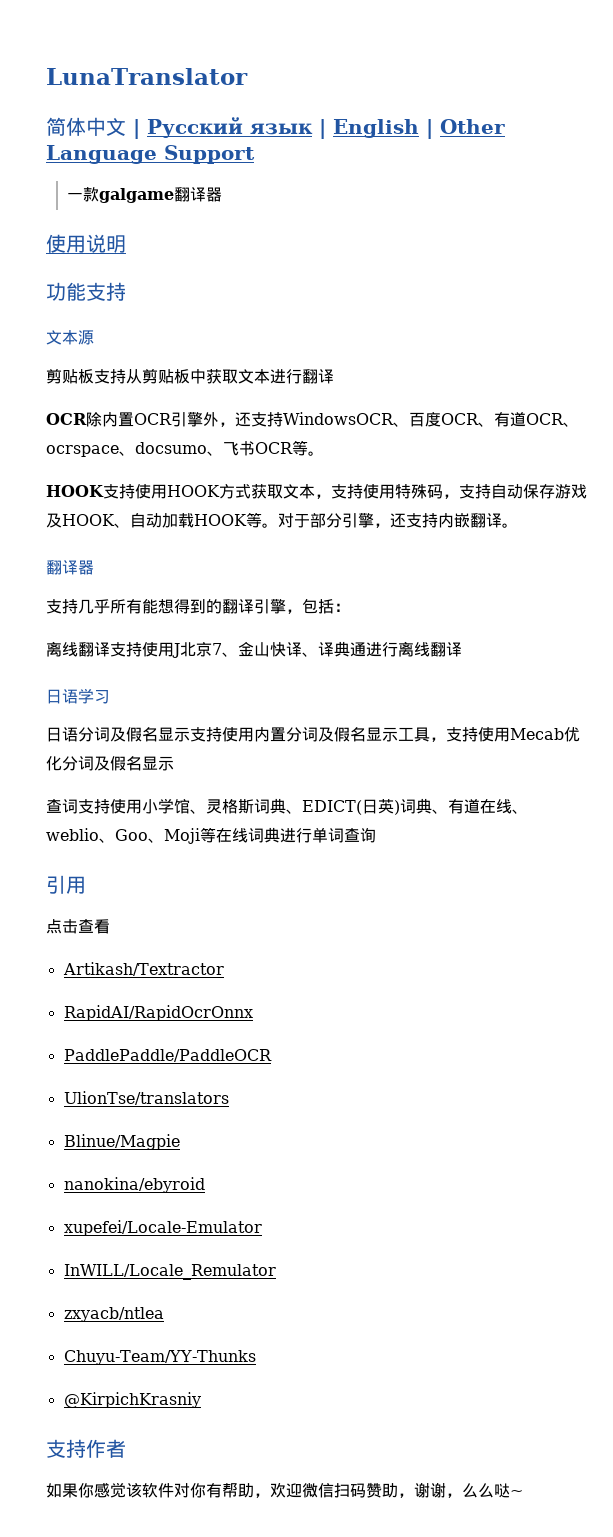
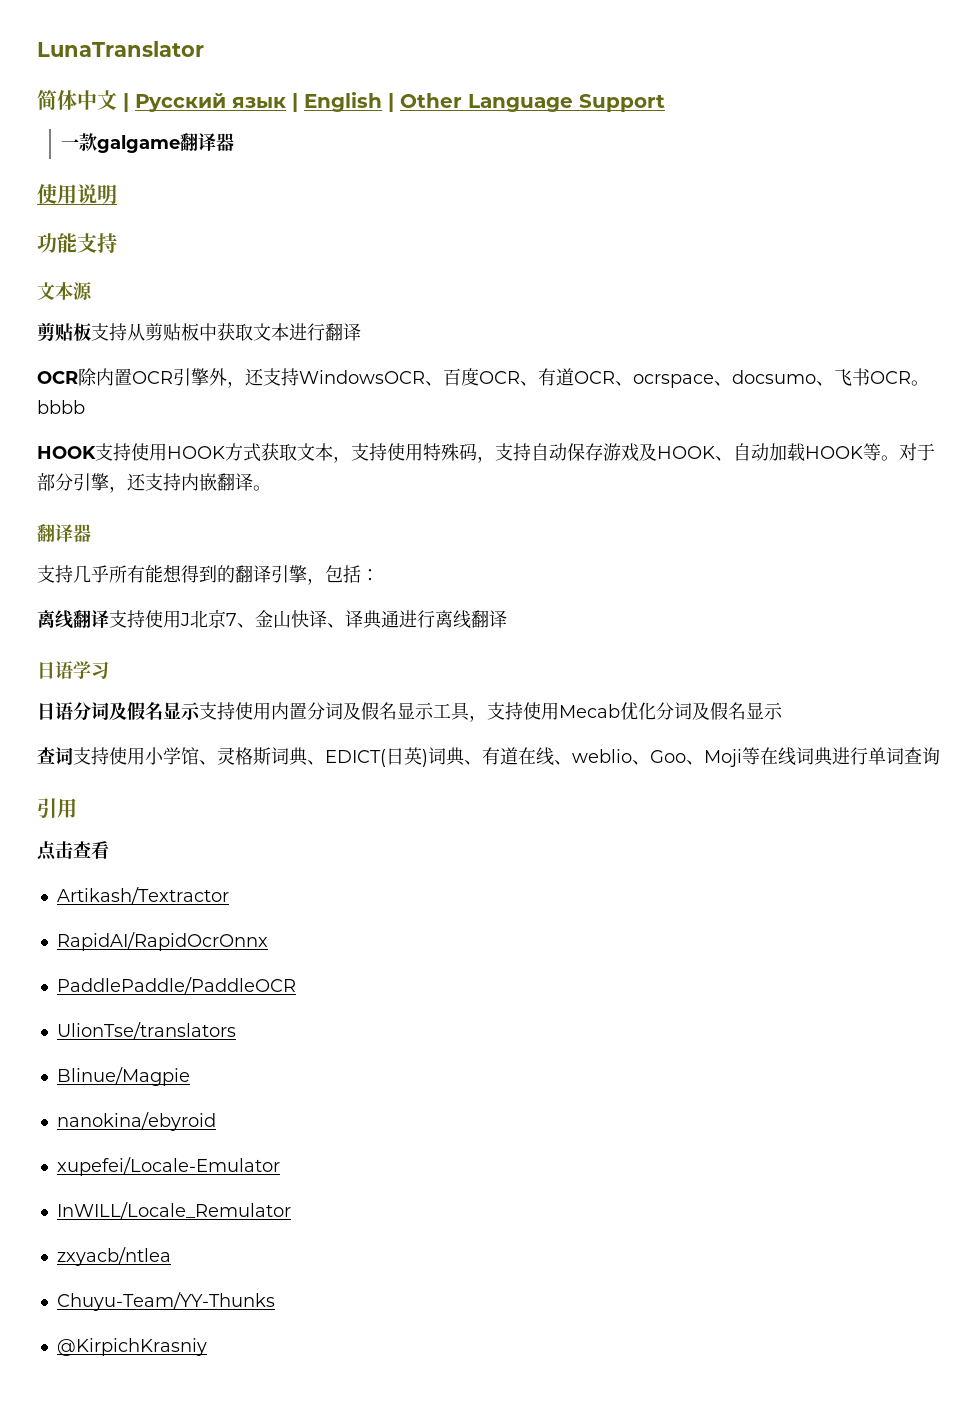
- OCR除内置OCR引擎外，还支持WindowsOCR、百度OCR、有道OCR、ocrspace、docsumo、飞书OCR等。
+ OCR除内置OCR引擎外，还支持WindowsOCR、百度OCR、有道OCR、ocrspace、docsumo、飞书OCR。bbbb
- 支持作者
- 如果你感觉该软件对你有帮助，欢迎微信扫码赞助，谢谢，么么哒~

